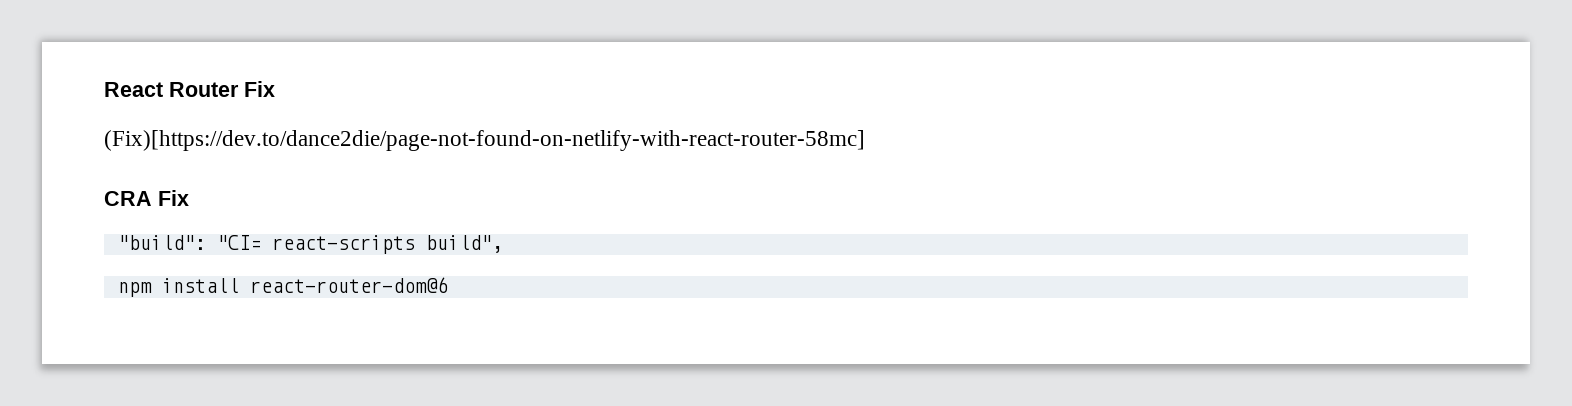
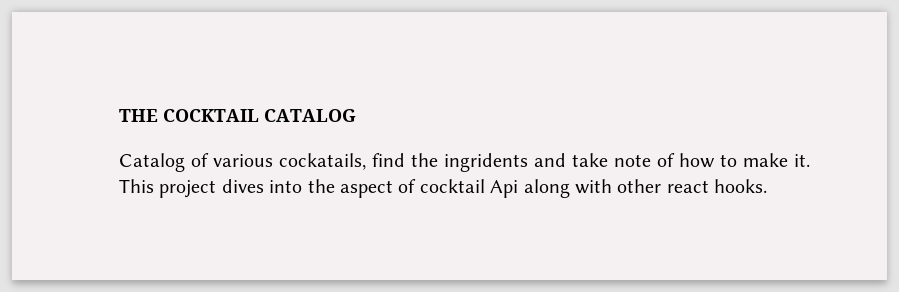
- React Router Fix
- (Fix)[https://dev.to/dance2die/page-not-found-on-netlify-with-react-router-58mc]
- CRA Fix
- "build": "CI= react-scripts build",
- npm install react-router-dom@6
+ THE COCKTAIL CATALOG
+ Catalog of various cockatails, find the ingridents and take note of how to make it. This project dives into the aspect of cocktail Api along with other react hooks.

